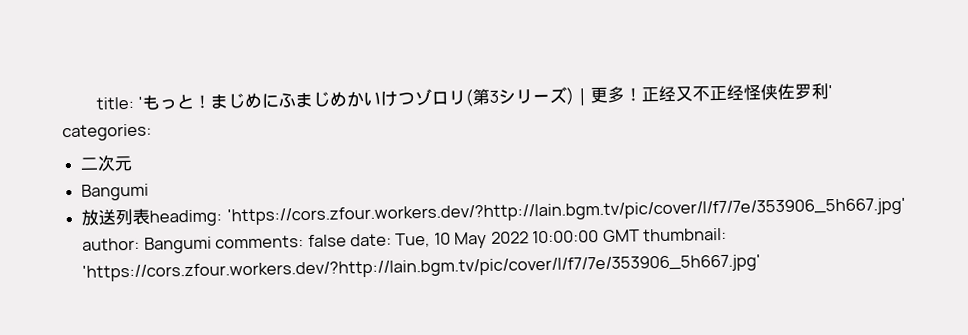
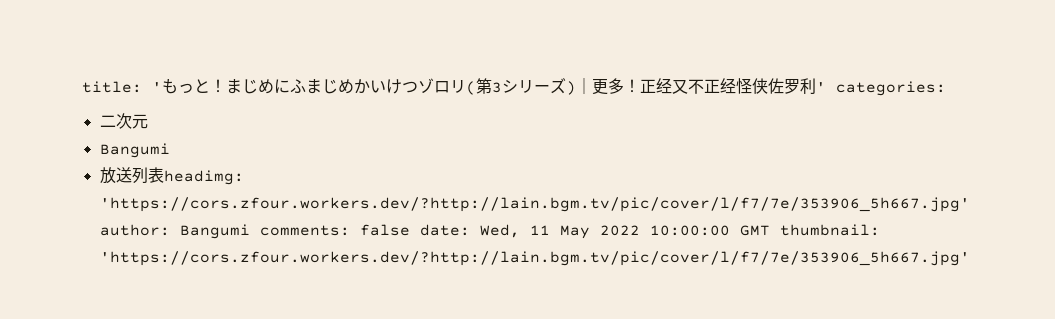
- 放送列表headimg: 'https://cors.zfour.workers.dev/?http://lain.bgm.tv/pic/cover/l/f7/7e/353906_5h667.jpg' author: Bangumi comments: false date: Tue, 10 May 2022 10:00:00 GMT thumbnail: 'https://cors.zfour.workers.dev/?http://lain.bgm.tv/pic/cover/l/f7/7e/353906_5h667.jpg'
+ 放送列表headimg: 'https://cors.zfour.workers.dev/?http://lain.bgm.tv/pic/cover/l/f7/7e/353906_5h667.jpg' author: Bangumi comments: false date: Wed, 11 May 2022 10:00:00 GMT thumbnail: 'https://cors.zfour.workers.dev/?http://lain.bgm.tv/pic/cover/l/f7/7e/353906_5h667.jpg'

